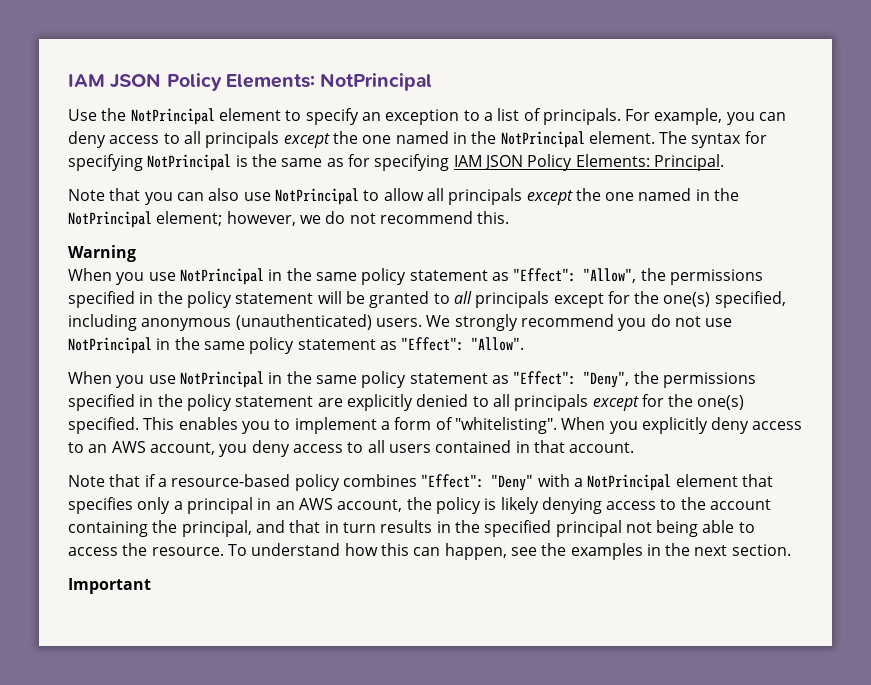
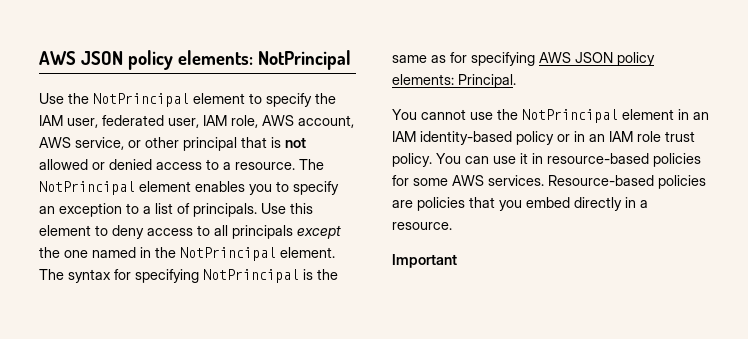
- IAM JSON Policy Elements: NotPrincipal
+ AWS JSON policy elements: NotPrincipal
- Use the NotPrincipal element to specify an exception to a list of principals.
+ Use the NotPrincipal element to specify the IAM user, federated user, IAM role, AWS account, AWS service, or other principal that is not allowed or denied access to a resource. The NotPrincipal element enables you to specify an exception to a list of principals.
- For example, you can deny access to all principals except the one named in the NotPrincipal element.
+ Use this element to deny access to all principals except the one named in the NotPrincipal element.
- The syntax for specifying NotPrincipal is the same as for specifying IAM JSON Policy Elements: Principal.
- Note that you can also use NotPrincipal to allow all principals except the one named in the NotPrincipal element; however, we do not recommend this.
- Warning
- When you use NotPrincipal in the same policy statement as "Effect": "Allow", the permissions specified in the policy statement will be granted to all principals except for the one(s) specified, including anonymous (unauthenticated) users. We strongly recommend you do not use NotPrincipal in the same policy statement as "Effect": "Allow".
- When you use NotPrincipal in the same policy statement as "Effect": "Deny", the permissions specified in the policy statement are explicitly denied to all principals except for the one(s) specified. This enables you to implement a form of "whitelisting". When you explicitly deny access to an AWS account, you deny access to all users contained in that account.
- Note that if a resource-based policy combines "Effect": "Deny" with a NotPrincipal element that specifies only a principal in an AWS account, the policy is likely denying access to the account containing the principal, and that in turn results in the specified principal not being able to access the resource. To understand how this can happen, see the examples in the next section.
+ The syntax for specifying NotPrincipal is the same as for specifying AWS JSON policy elements: Principal.
+ You cannot use the NotPrincipal element in an IAM identity-based policy or in an IAM role trust policy. You can use it in resource-based policies for some AWS services. Resource-based policies are policies that you embed directly in a resource.

